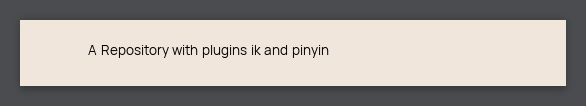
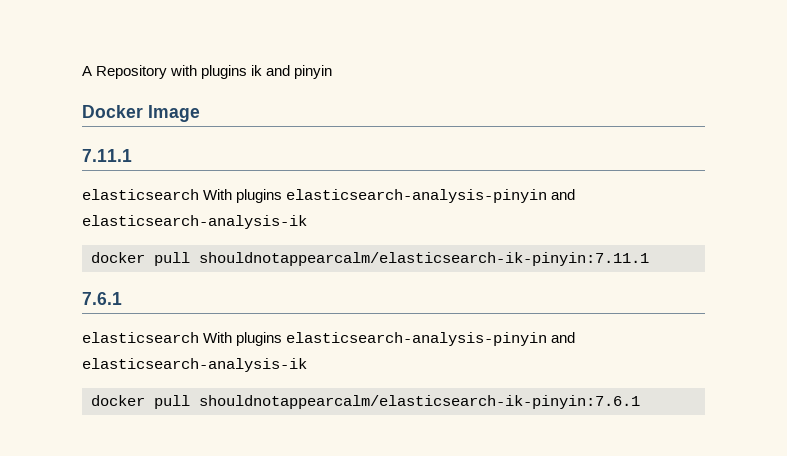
+ Docker Image
+ 7.11.1
+ elasticsearch With plugins elasticsearch-analysis-pinyin and elasticsearch-analysis-ik
+ docker pull shouldnotappearcalm/elasticsearch-ik-pinyin:7.11.1
+ 7.6.1
+ elasticsearch With plugins elasticsearch-analysis-pinyin and elasticsearch-analysis-ik
+ docker pull shouldnotappearcalm/elasticsearch-ik-pinyin:7.6.1

